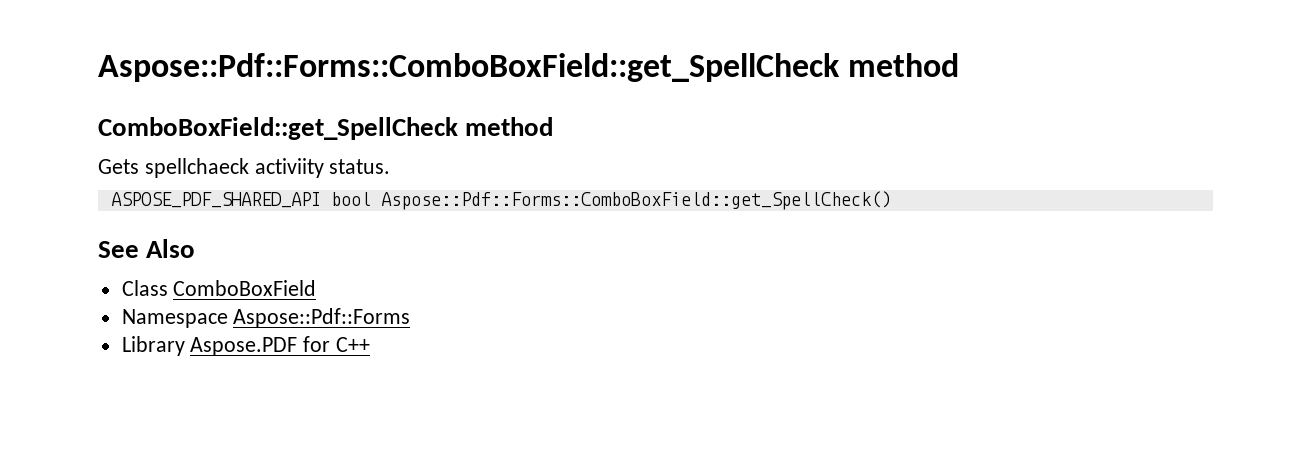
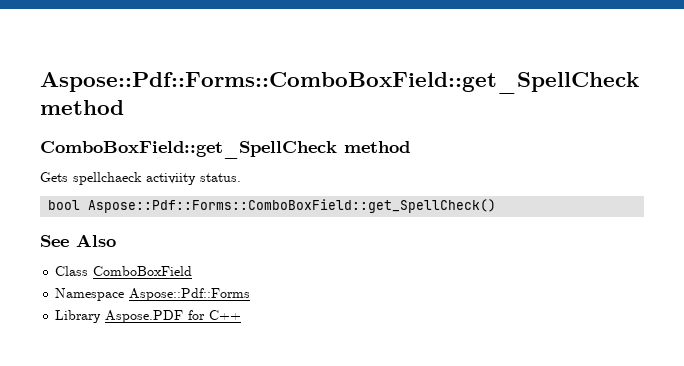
- ASPOSE_PDF_SHARED_API bool Aspose::Pdf::Forms::ComboBoxField::get_SpellCheck()
+ bool Aspose::Pdf::Forms::ComboBoxField::get_SpellCheck()

